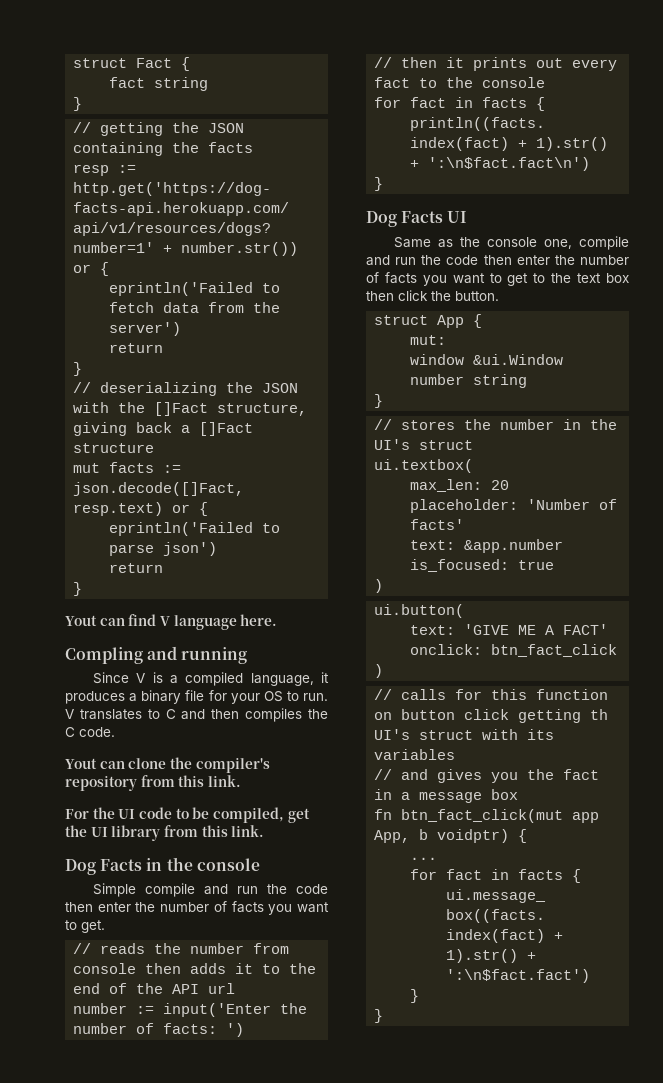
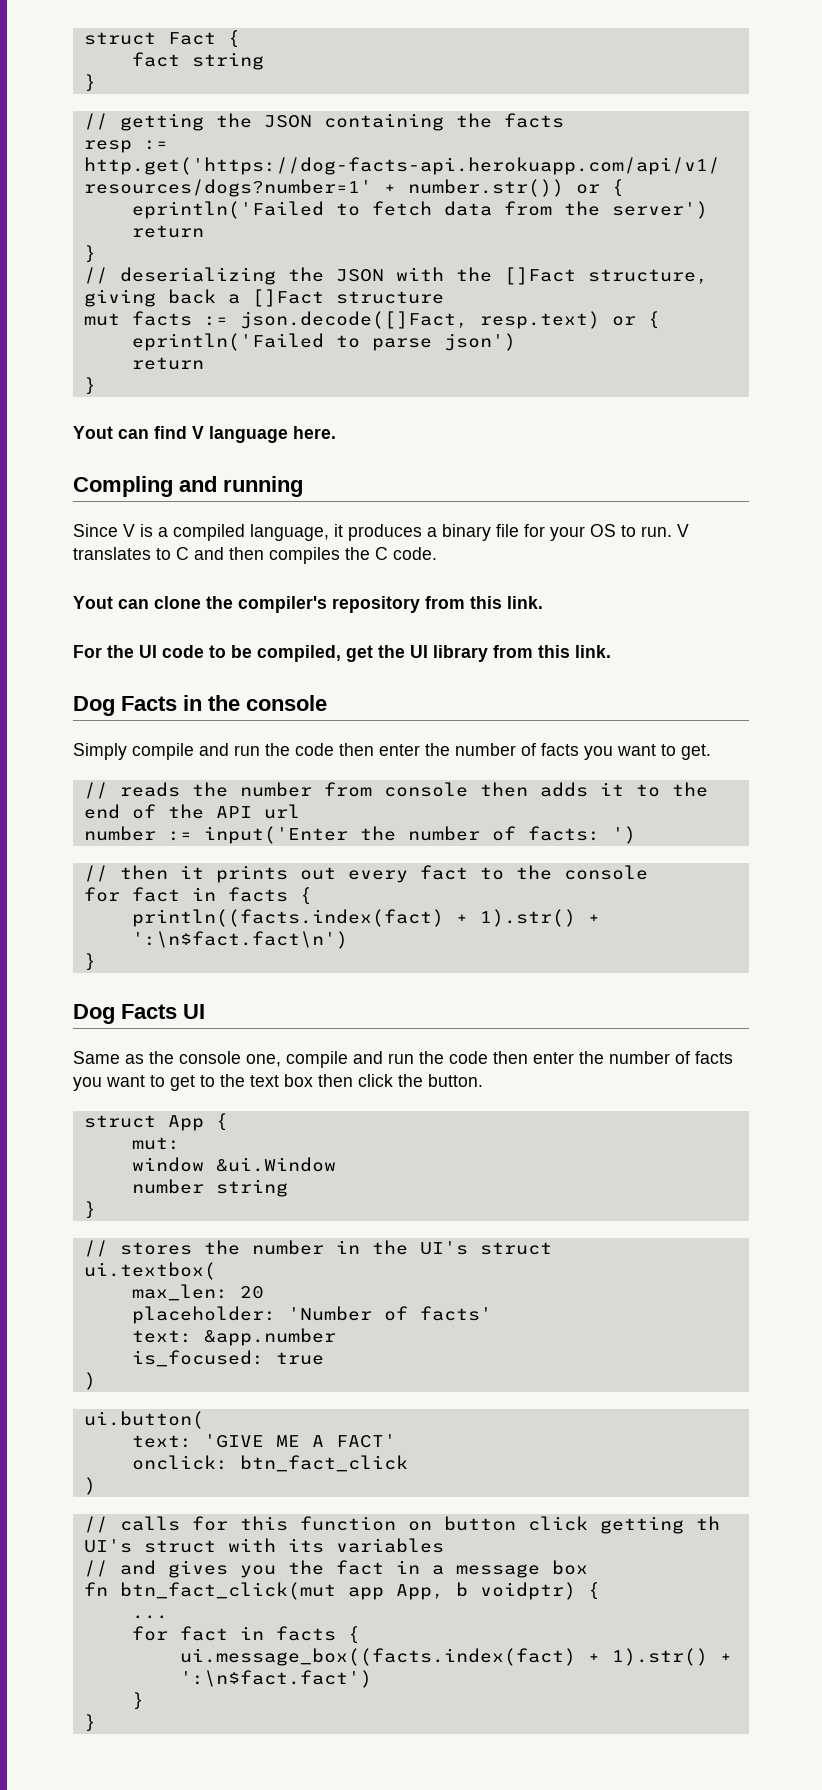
- Simple compile and run the code then enter the number of facts you want to get.
+ Simply compile and run the code then enter the number of facts you want to get.

